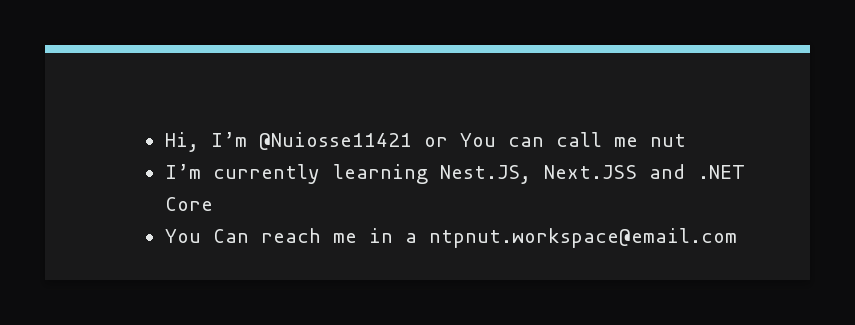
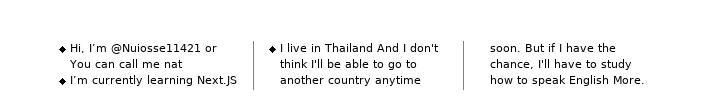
- Hi, I’m @Nuiosse11421 or You can call me nut
+ Hi, I’m @Nuiosse11421 or You can call me nat
- I’m currently learning Nest.JS, Next.JSS and .NET Core
- You Can reach me in a ntpnut.workspace@email.com
+ I’m currently learning Next.JS
+ I live in Thailand And I don't think I'll be able to go to another country anytime soon. But if I have the chance, I'll have to study how to speak English More.

